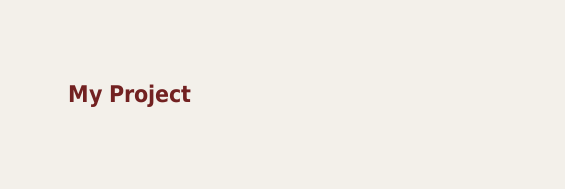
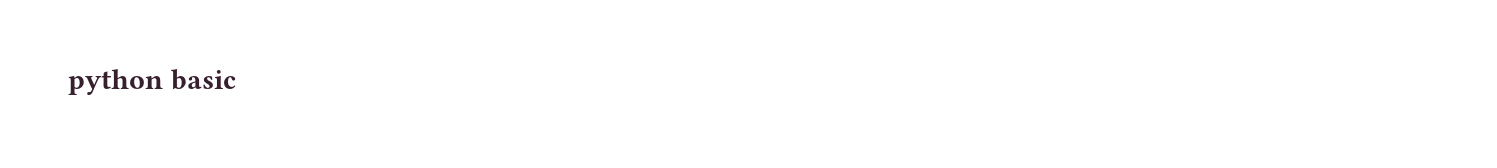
- My Project
+ python basic

